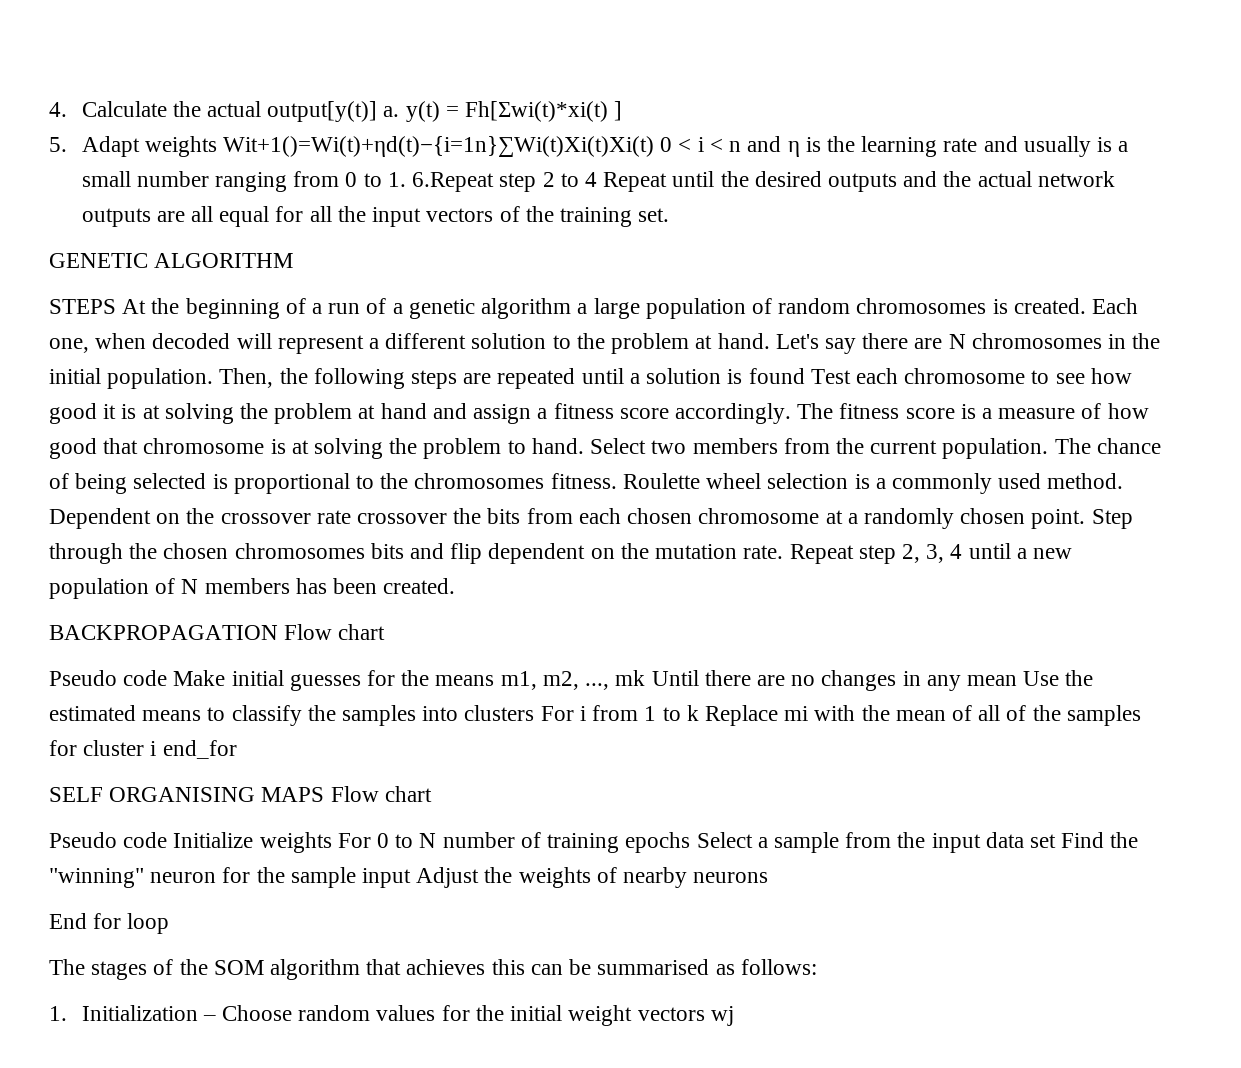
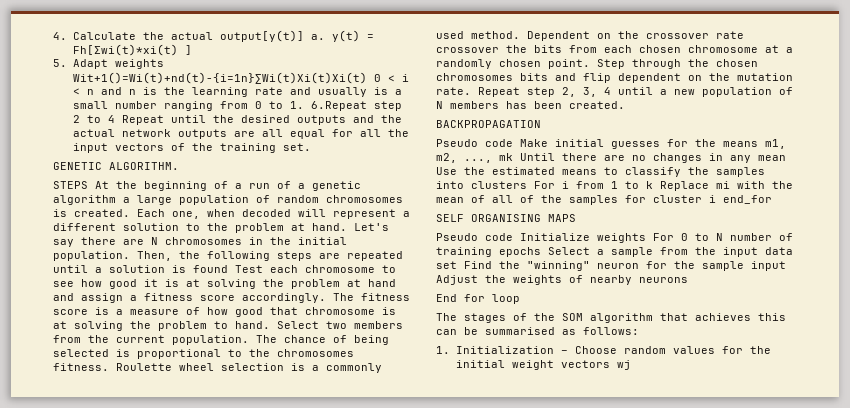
- GENETIC ALGORITHM
+ GENETIC ALGORITHM.
- BACKPROPAGATION Flow chart
+ BACKPROPAGATION
- SELF ORGANISING MAPS Flow chart
+ SELF ORGANISING MAPS

